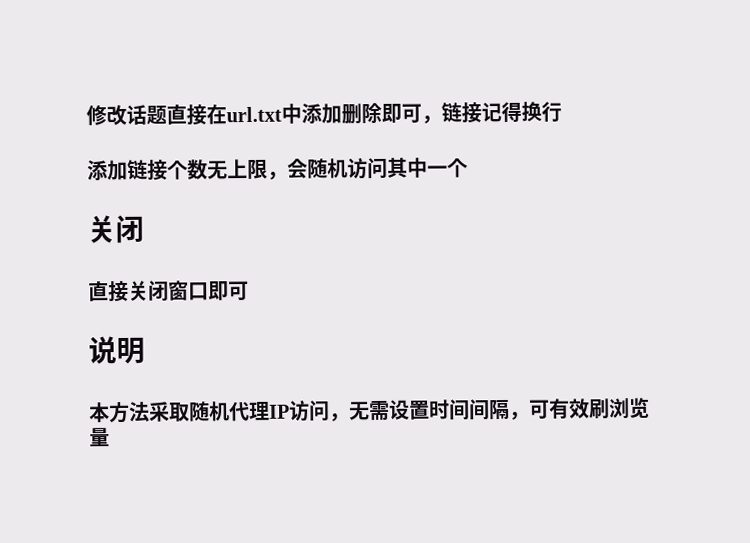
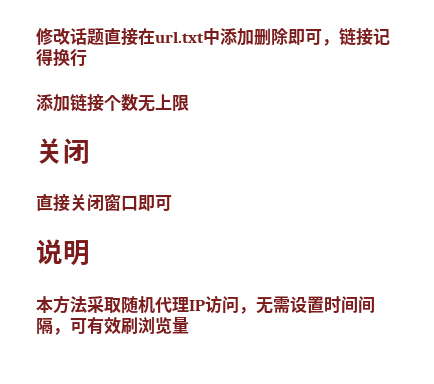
- 添加链接个数无上限，会随机访问其中一个
+ 添加链接个数无上限

